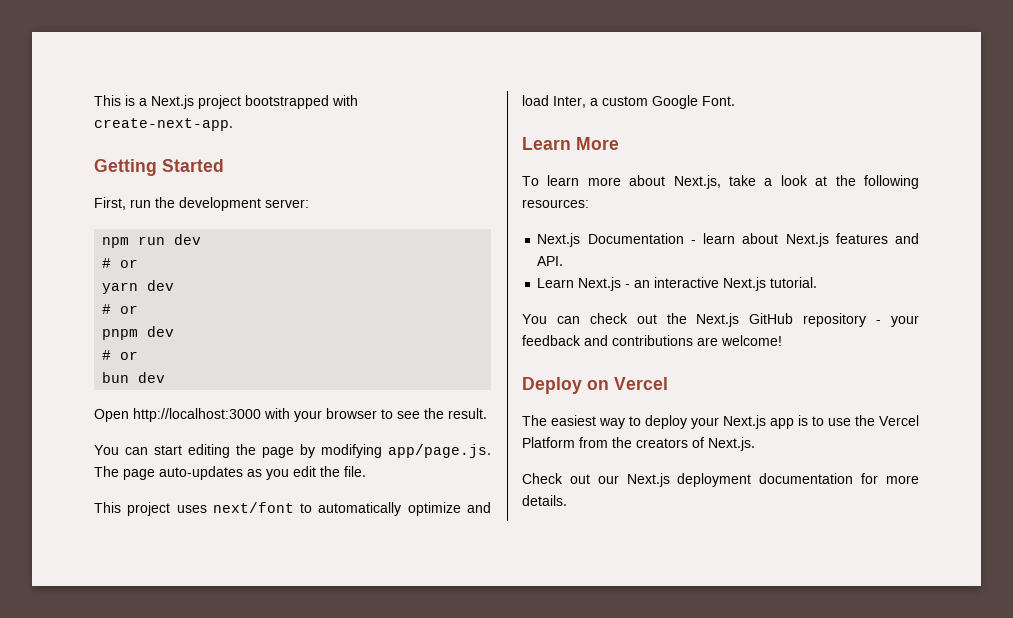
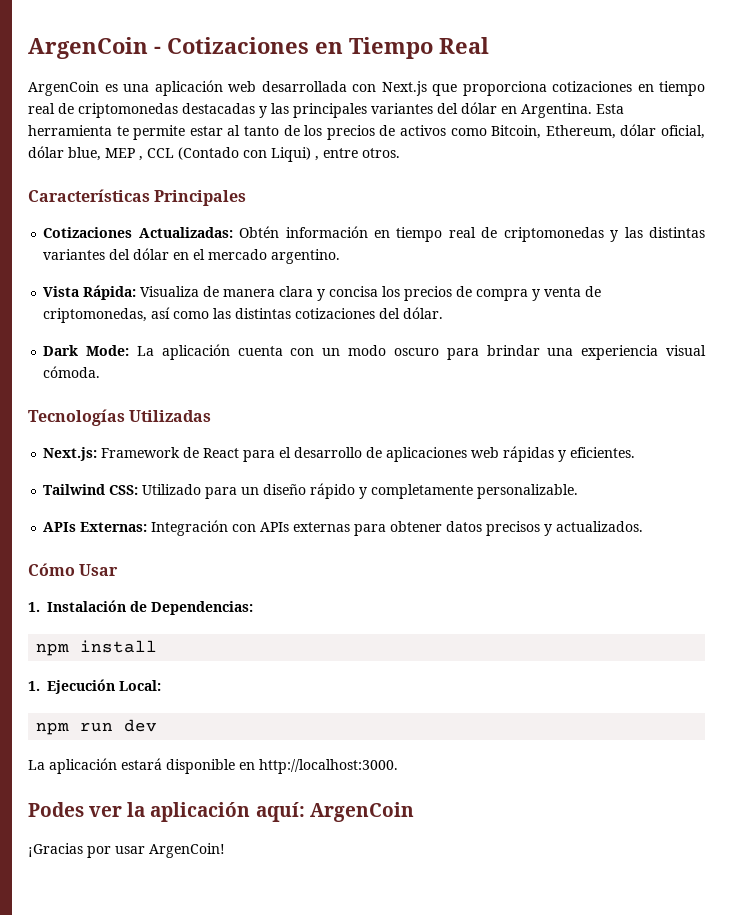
- This is a Next.js project bootstrapped with create-next-app.
- Getting Started
- First, run the development server:
+ ArgenCoin - Cotizaciones en Tiempo Real
+ ArgenCoin es una aplicación web desarrollada con Next.js que proporciona cotizaciones en tiempo real de criptomonedas destacadas y las principales variantes del dólar en Argentina. Esta herramienta te permite estar al tanto de los precios de activos como Bitcoin, Ethereum, dólar oficial, dólar blue, MEP , CCL (Contado con Liqui) , entre otros.
+ Características Principales
+ Cotizaciones Actualizadas: Obtén información en tiempo real de criptomonedas y las distintas variantes del dólar en el mercado argentino.
+ Vista Rápida: Visualiza de manera clara y concisa los precios de compra y venta de criptomonedas, así como las distintas cotizaciones del dólar.
+ Dark Mode: La aplicación cuenta con un modo oscuro para brindar una experiencia visual cómoda.
+ Tecnologías Utilizadas
+ Next.js: Framework de React para el desarrollo de aplicaciones web rápidas y eficientes.
+ Tailwind CSS: Utilizado para un diseño rápido y completamente personalizable.
+ APIs Externas: Integración con APIs externas para obtener datos precisos y actualizados.
+ Cómo Usar
+ 1. Instalación de Dependencias:
+ npm install
+ 1. Ejecución Local:
  npm run dev
- # or
- yarn dev
- # or
- pnpm dev
- # or
- bun dev
- Open http://localhost:3000 with your browser to see the result.
- You can start editing the page by modifying app/page.js. The page auto-updates as you edit the file.
- This project uses next/font to automatically optimize and load Inter, a custom Google Font.
- Learn More
- To learn more about Next.js, take a look at the following resources:
- Next.js Documentation - learn about Next.js features and API.
- Learn Next.js - an interactive Next.js tutorial.
- You can check out the Next.js GitHub repository - your feedback and contributions are welcome!
- Deploy on Vercel
- The easiest way to deploy your Next.js app is to use the Vercel Platform from the creators of Next.js.
- Check out our Next.js deployment documentation for more details.
+ La aplicación estará disponible en http://localhost:3000.
+ Podes ver la aplicación aquí: ArgenCoin
+ ¡Gracias por usar ArgenCoin!

